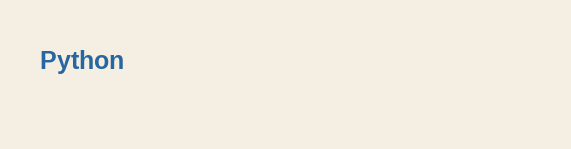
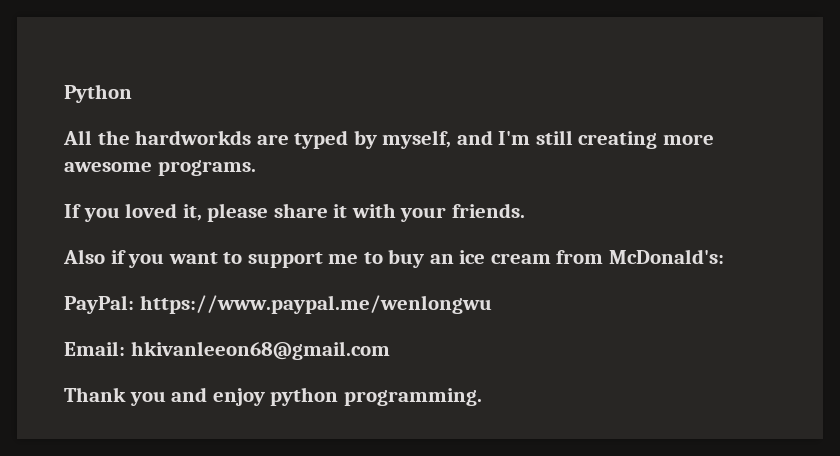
+ All the hardworkds are typed by myself, and I'm still creating more awesome programs.
+ If you loved it, please share it with your friends.
+ Also if you want to support me to buy an ice cream from McDonald's:
+ PayPal: https://www.paypal.me/wenlongwu
+ Email: hkivanleeon68@gmail.com
+ Thank you and enjoy python programming.

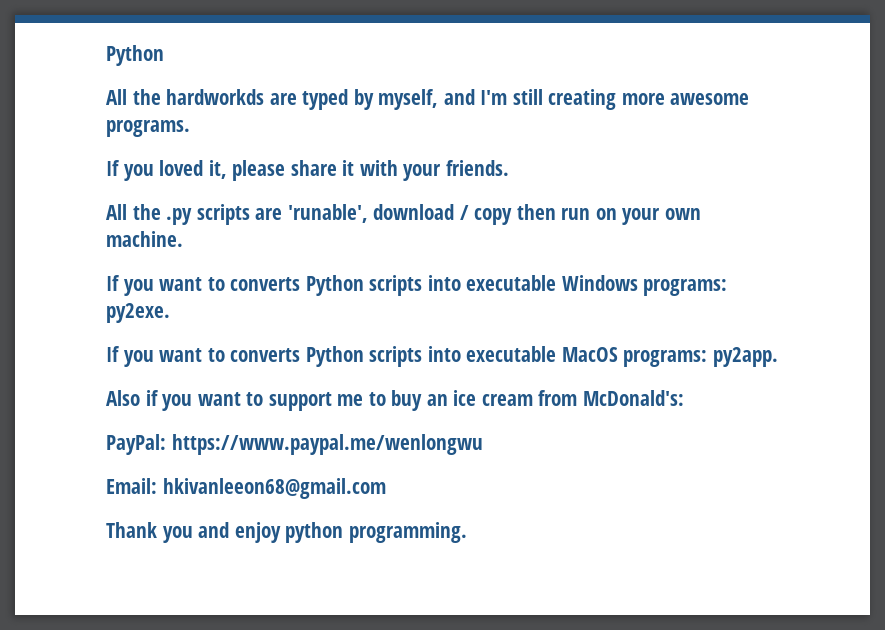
+ All the .py scripts are 'runable', download / copy then run on your own machine.
+ If you want to converts Python scripts into executable Windows programs: py2exe.
+ If you want to converts Python scripts into executable MacOS programs: py2app.

